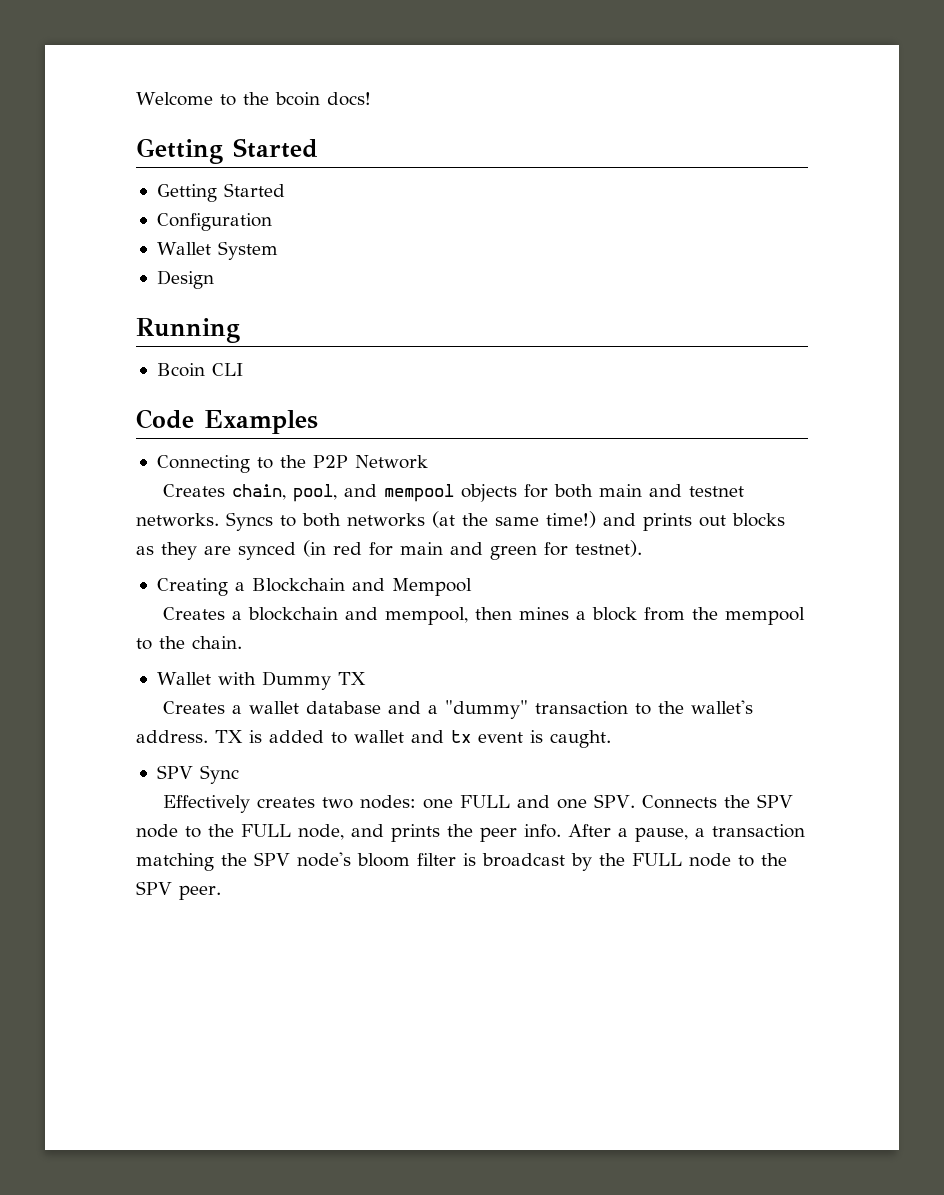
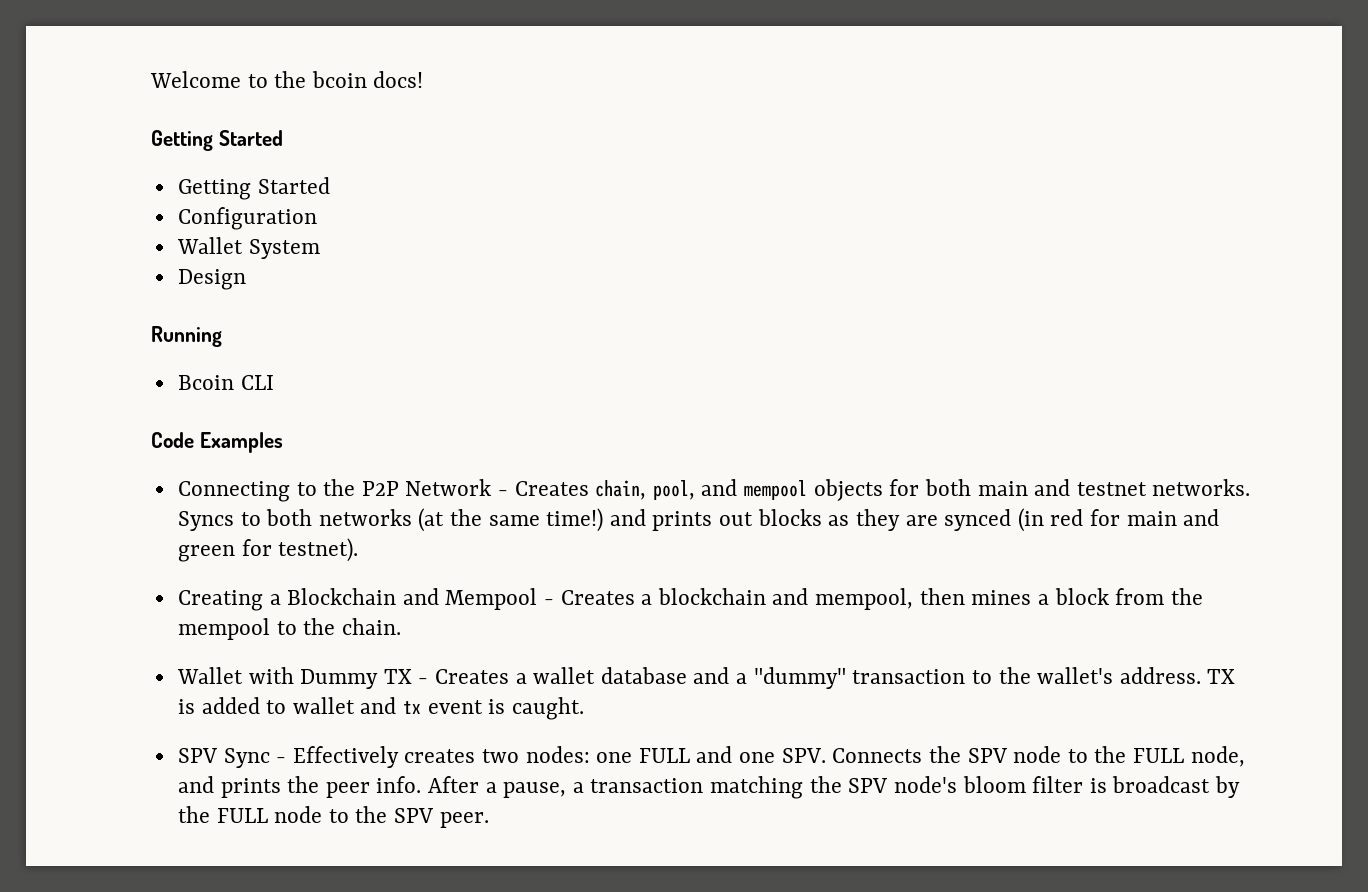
- Connecting to the P2P Network
- Creates chain, pool, and mempool objects for both main and testnet networks.
+ Connecting to the P2P Network - Creates chain, pool, and mempool objects for both main and testnet networks.
- Creating a Blockchain and Mempool
- Creates a blockchain and mempool, then mines a block from the mempool to the chain.
+ Creating a Blockchain and Mempool - Creates a blockchain and mempool, then mines a block from the mempool to the chain.
- Wallet with Dummy TX
- Creates a wallet database and a "dummy" transaction to the wallet's address.
+ Wallet with Dummy TX - Creates a wallet database and a "dummy" transaction to the wallet's address.
- SPV Sync
- Effectively creates two nodes: one FULL and one SPV. Connects the SPV node to the FULL node, and prints the peer info.
+ SPV Sync - Effectively creates two nodes: one FULL and one SPV. Connects the SPV node to the FULL node, and prints the peer info.

